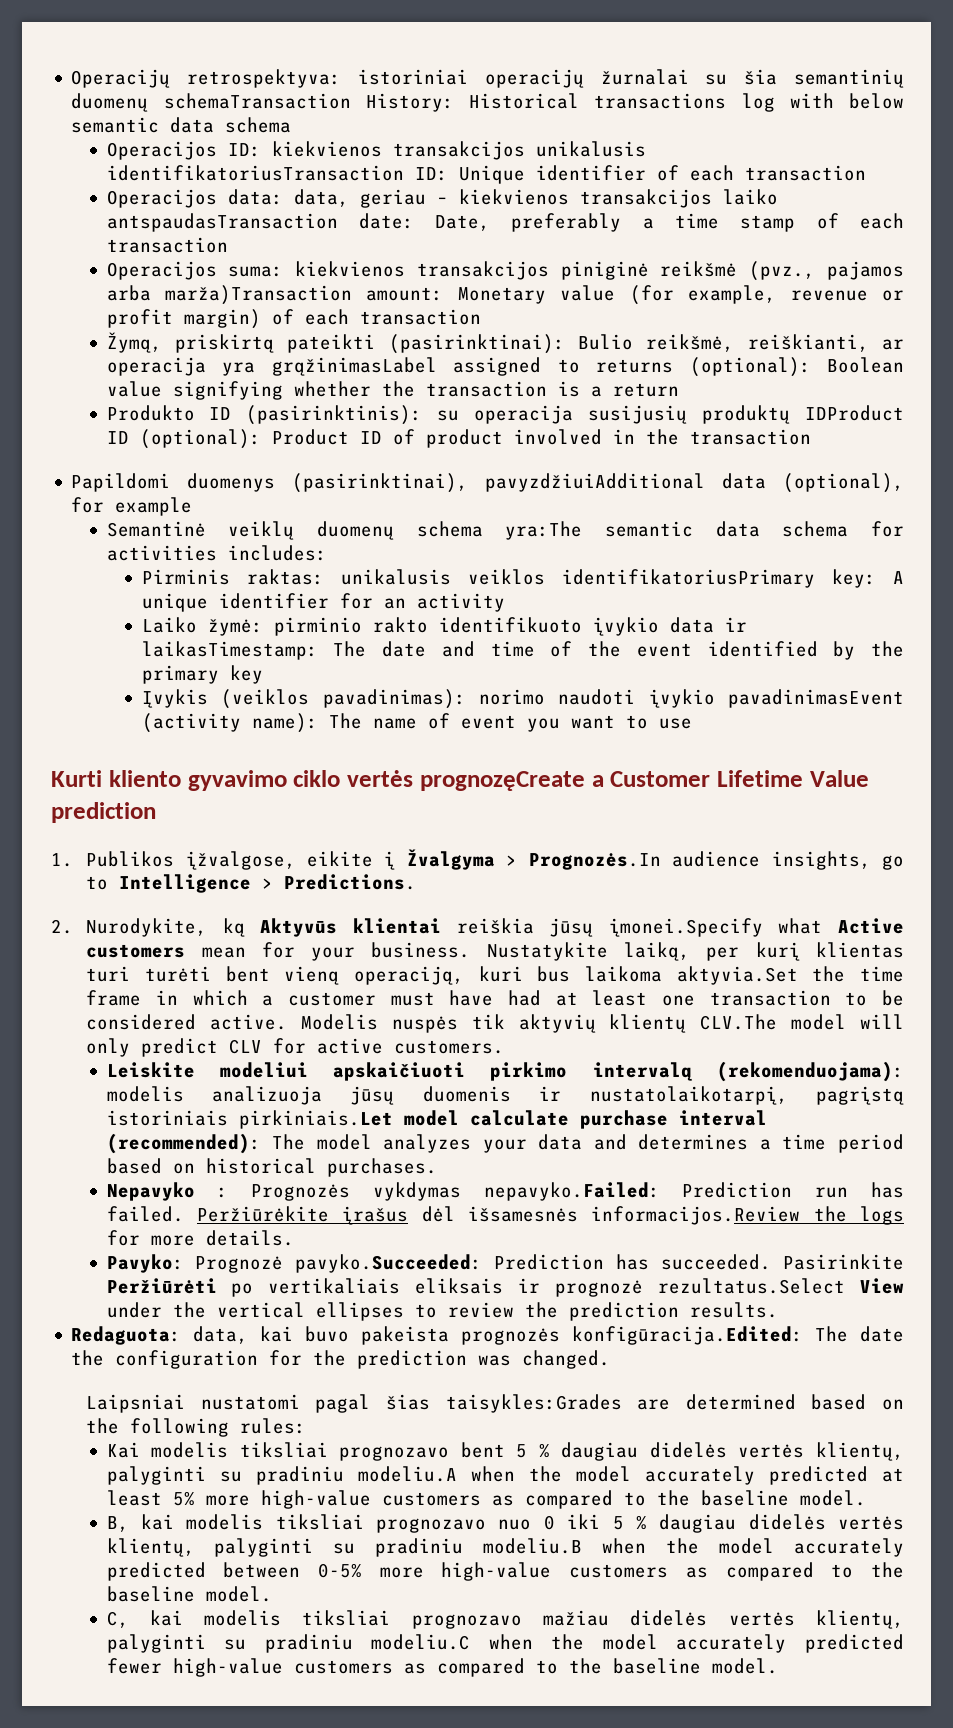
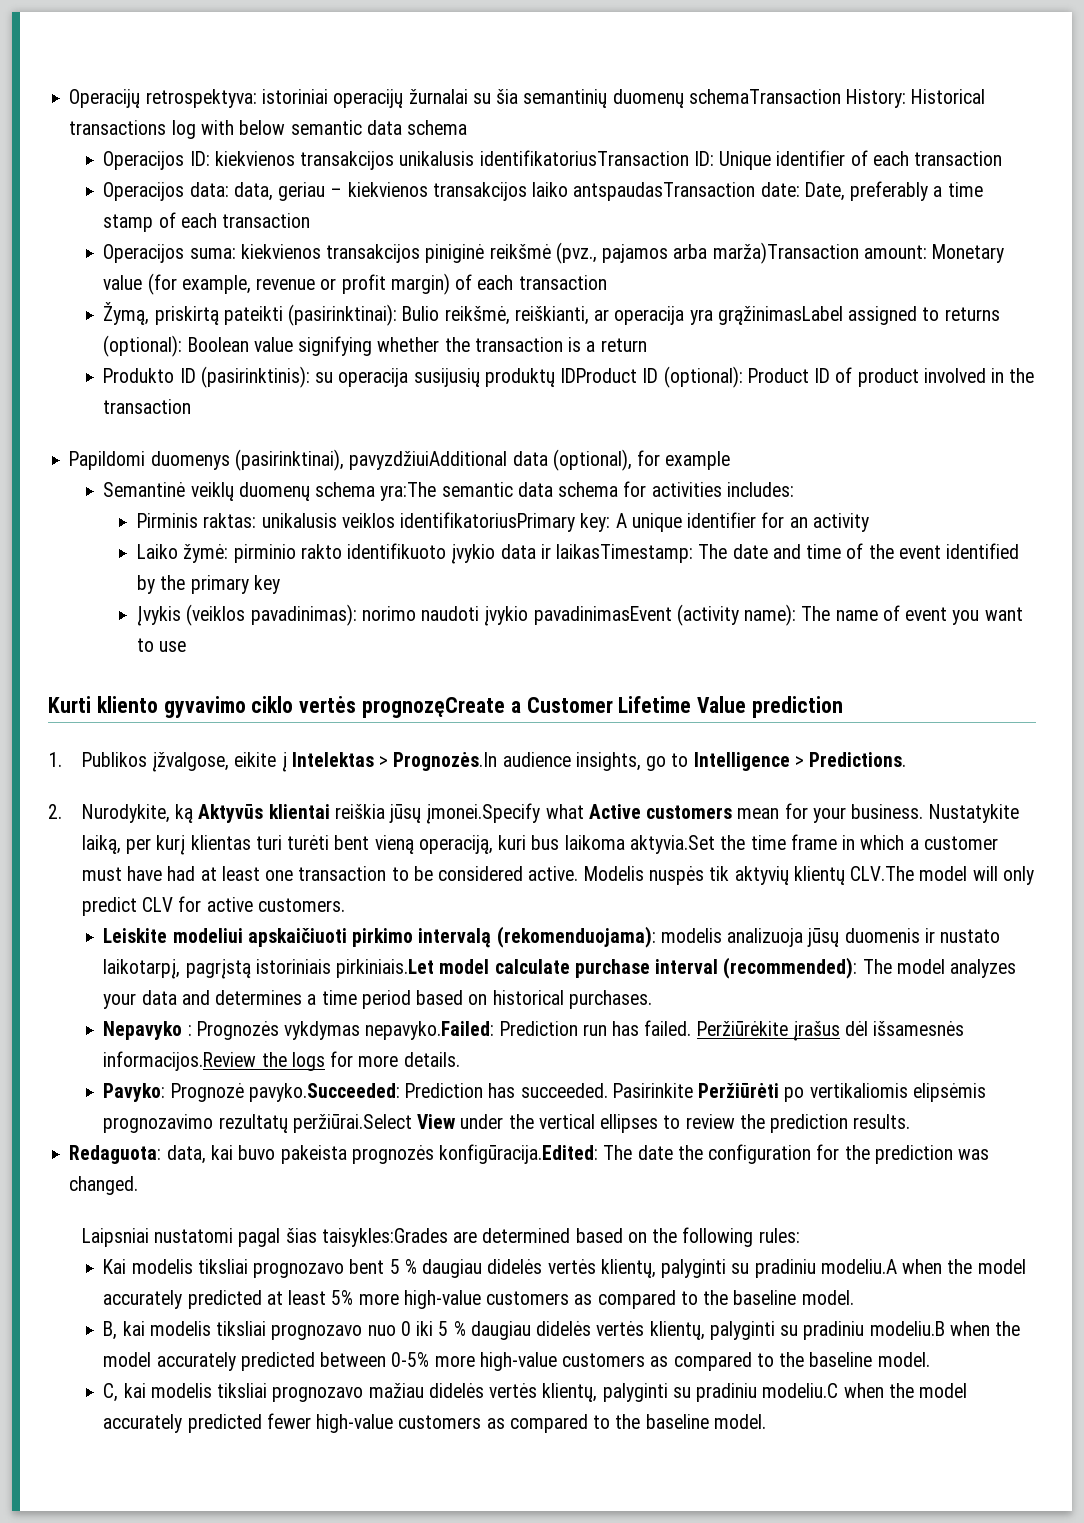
- 1. Publikos įžvalgose, eikite į Žvalgyma > Prognozės.In audience insights, go to Intelligence > Predictions.
+ 1. Publikos įžvalgose, eikite į Intelektas > Prognozės.In audience insights, go to Intelligence > Predictions.
- Leiskite modeliui apskaičiuoti pirkimo intervalą (rekomenduojama): modelis analizuoja jūsų duomenis ir nustatolaikotarpį, pagrįstą istoriniais pirkiniais.Let model calculate purchase interval (recommended): The model analyzes your data and determines a time period based on historical purchases.
+ Leiskite modeliui apskaičiuoti pirkimo intervalą (rekomenduojama): modelis analizuoja jūsų duomenis ir nustato laikotarpį, pagrįstą istoriniais pirkiniais.Let model calculate purchase interval (recommended): The model analyzes your data and determines a time period based on historical purchases.
- Pasirinkite Peržiūrėti po vertikaliais eliksais ir prognozė rezultatus.Select View under the vertical ellipses to review the prediction results.
+ Pasirinkite Peržiūrėti po vertikaliomis elipsėmis prognozavimo rezultatų peržiūrai.Select View under the vertical ellipses to review the prediction results.

